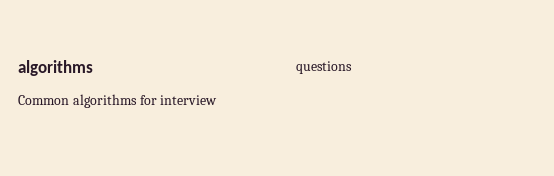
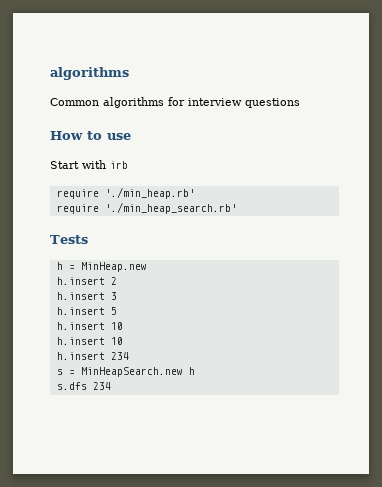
+ How to use
+ Start with irb
+ require './min_heap.rb'
+ require './min_heap_search.rb'
+ Tests
+ h = MinHeap.new
+ h.insert 2
+ h.insert 3
+ h.insert 5
+ h.insert 10
+ h.insert 10
+ h.insert 234
+ s = MinHeapSearch.new h
+ s.dfs 234

